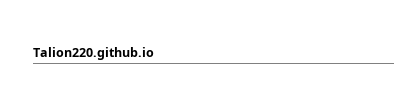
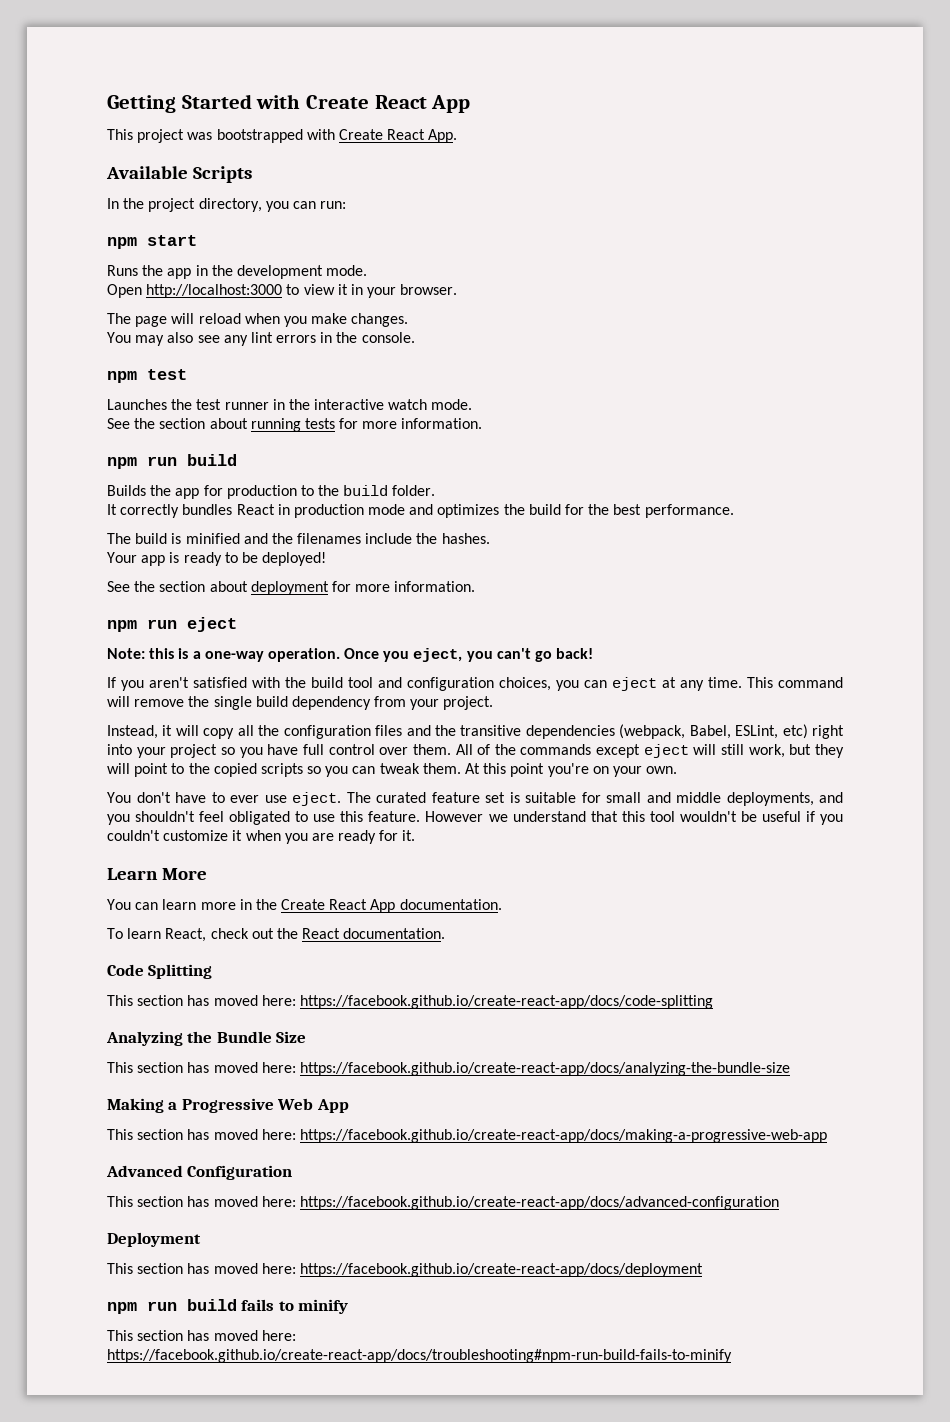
- Talion220.github.io
+ Getting Started with Create React App
+ This project was bootstrapped with Create React App.
+ Available Scripts
+ In the project directory, you can run:
+ npm start
+ Runs the app in the development mode.
+ Open http://localhost:3000 to view it in your browser.
+ The page will reload when you make changes.
+ You may also see any lint errors in the console.
+ npm test
+ Launches the test runner in the interactive watch mode.
+ See the section about running tests for more information.
+ npm run build
+ Builds the app for production to the build folder.
+ It correctly bundles React in production mode and optimizes the build for the best performance.
+ The build is minified and the filenames include the hashes.
+ Your app is ready to be deployed!
+ See the section about deployment for more information.
+ npm run eject
+ Note: this is a one-way operation. Once you eject, you can't go back!
+ If you aren't satisfied with the build tool and configuration choices, you can eject at any time. This command will remove the single build dependency from your project.
+ Instead, it will copy all the configuration files and the transitive dependencies (webpack, Babel, ESLint, etc) right into your project so you have full control over them. All of the commands except eject will still work, but they will point to the copied scripts so you can tweak them. At this point you're on your own.
+ You don't have to ever use eject. The curated feature set is suitable for small and middle deployments, and you shouldn't feel obligated to use this feature. However we understand that this tool wouldn't be useful if you couldn't customize it when you are ready for it.
+ Learn More
+ You can learn more in the Create React App documentation.
+ To learn React, check out the React documentation.
+ Code Splitting
+ This section has moved here: https://facebook.github.io/create-react-app/docs/code-splitting
+ Analyzing the Bundle Size
+ This section has moved here: https://facebook.github.io/create-react-app/docs/analyzing-the-bundle-size
+ Making a Progressive Web App
+ This section has moved here: https://facebook.github.io/create-react-app/docs/making-a-progressive-web-app
+ Advanced Configuration
+ This section has moved here: https://facebook.github.io/create-react-app/docs/advanced-configuration
+ Deployment
+ This section has moved here: https://facebook.github.io/create-react-app/docs/deployment
+ npm run build fails to minify
+ This section has moved here: https://facebook.github.io/create-react-app/docs/troubleshooting#npm-run-build-fails-to-minify

